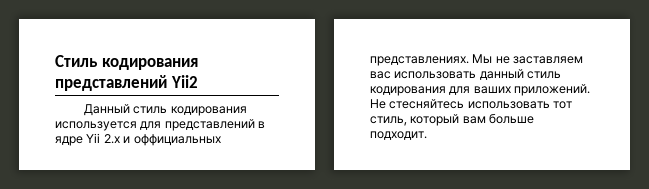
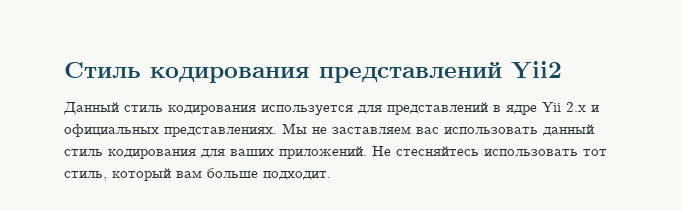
- Данный стиль кодирования используется для представлений в ядре Yii 2.x и оффициальных представлениях.
+ Данный стиль кодирования используется для представлений в ядре Yii 2.x и официальных представлениях.

